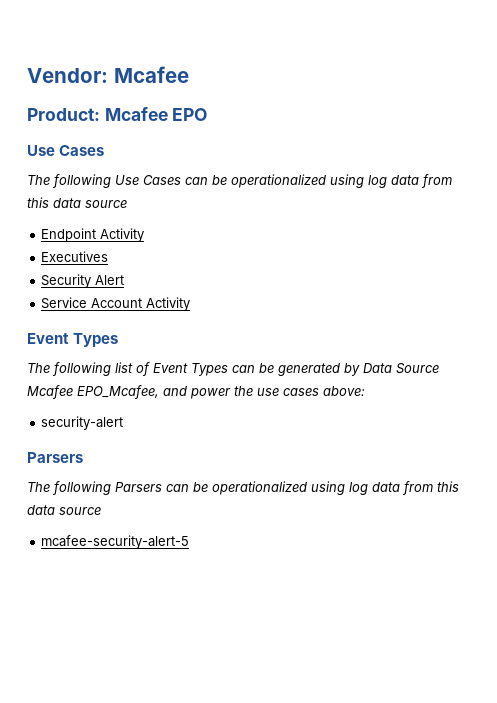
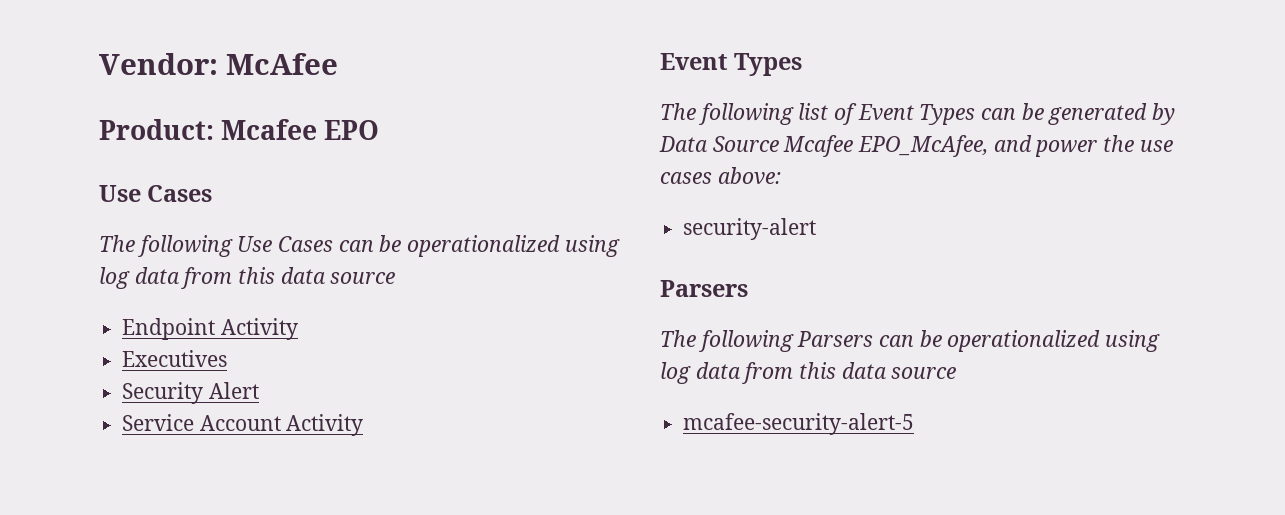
- Vendor: Mcafee
+ Vendor: McAfee
- The following list of Event Types can be generated by Data Source Mcafee EPO_Mcafee, and power the use cases above:
+ The following list of Event Types can be generated by Data Source Mcafee EPO_McAfee, and power the use cases above:

